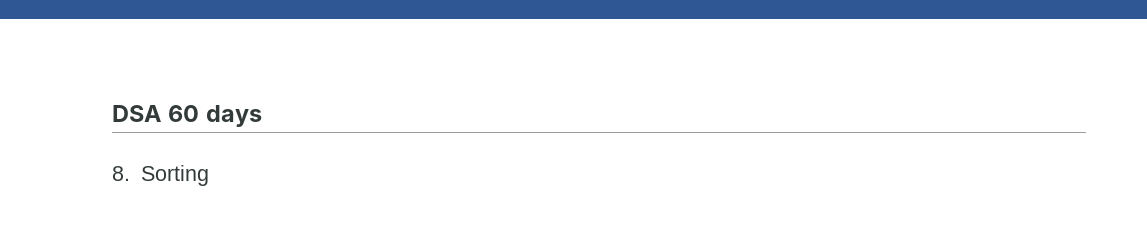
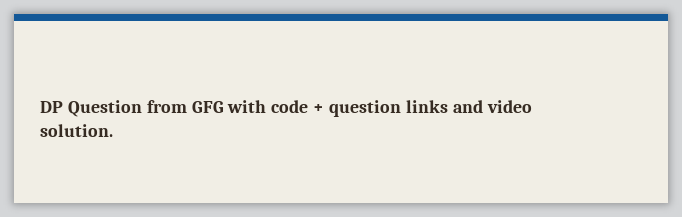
- DSA 60 days
- 8. Sorting
+ DP Question from GFG with code + question links and video solution.

